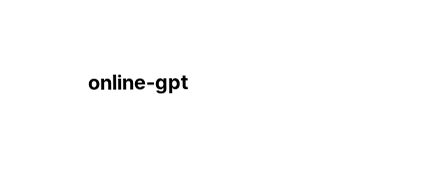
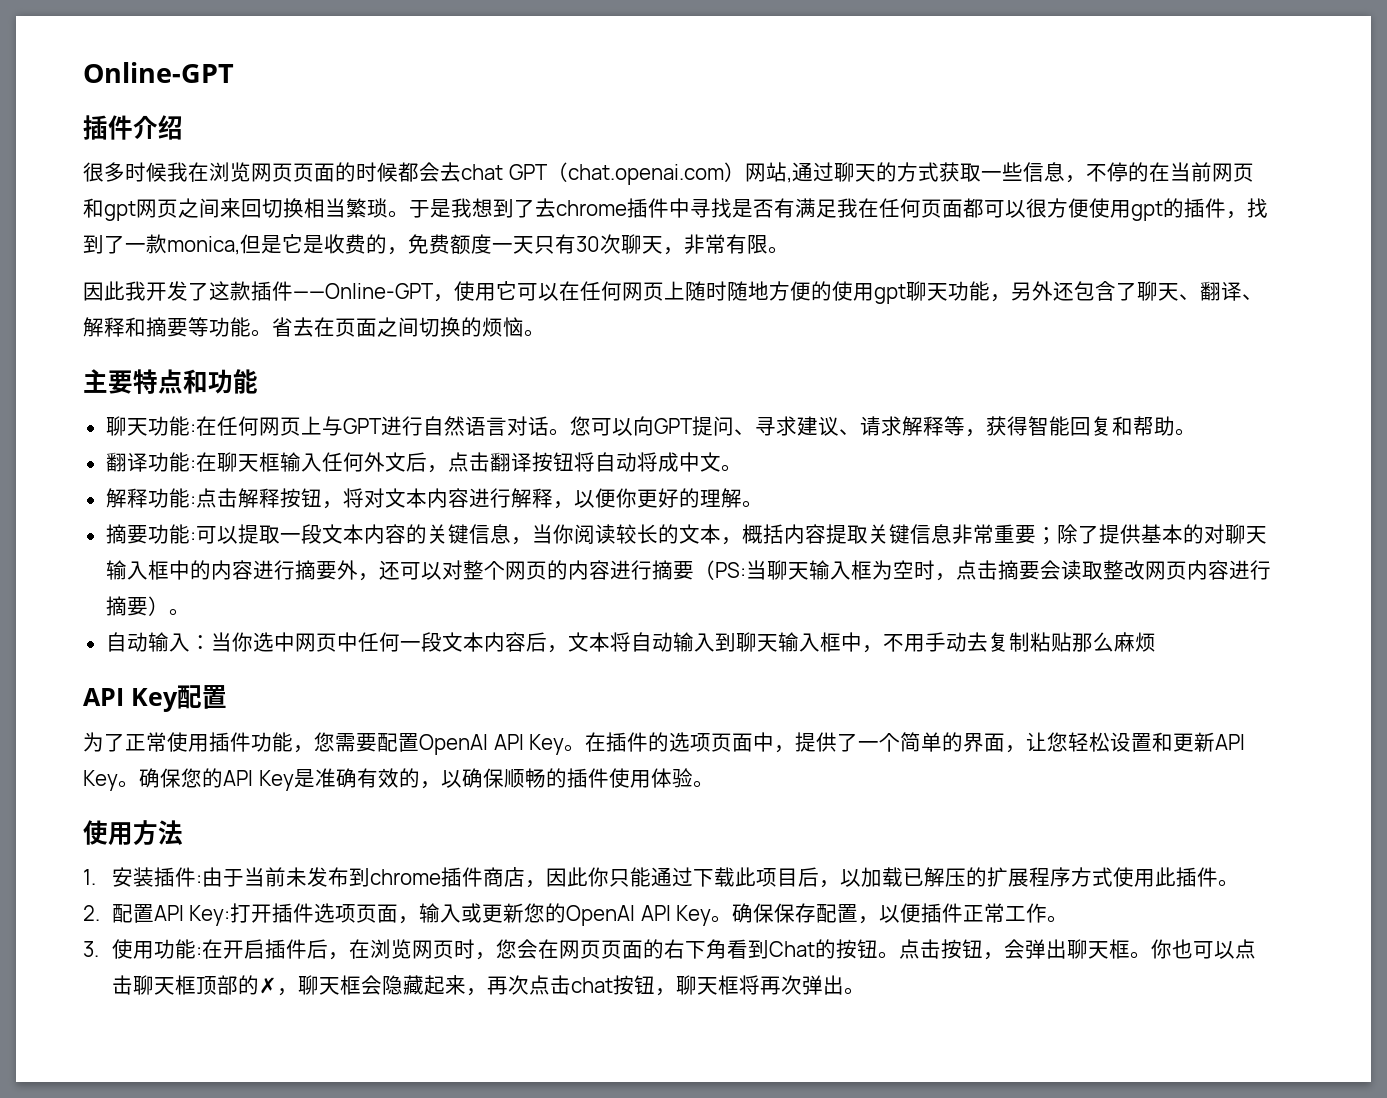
- online-gpt
+ Online-GPT
+ 插件介绍
+ 很多时候我在浏览网页页面的时候都会去chat GPT（chat.openai.com）网站,通过聊天的方式获取一些信息，不停的在当前网页和gpt网页之间来回切换相当繁琐。于是我想到了去chrome插件中寻找是否有满足我在任何页面都可以很方便使用gpt的插件，找到了一款monica,但是它是收费的，免费额度一天只有30次聊天，非常有限。
+ 因此我开发了这款插件——Online-GPT，使用它可以在任何网页上随时随地方便的使用gpt聊天功能，另外还包含了聊天、翻译、解释和摘要等功能。省去在页面之间切换的烦恼。
+ 主要特点和功能
+ 聊天功能:在任何网页上与GPT进行自然语言对话。您可以向GPT提问、寻求建议、请求解释等，获得智能回复和帮助。
+ 翻译功能:在聊天框输入任何外文后，点击翻译按钮将自动将成中文。
+ 解释功能:点击解释按钮，将对文本内容进行解释，以便你更好的理解。
+ 摘要功能:可以提取一段文本内容的关键信息，当你阅读较长的文本，概括内容提取关键信息非常重要；除了提供基本的对聊天输入框中的内容进行摘要外，还可以对整个网页的内容进行摘要（PS:当聊天输入框为空时，点击摘要会读取整改网页内容进行摘要）。
+ 自动输入：当你选中网页中任何一段文本内容后，文本将自动输入到聊天输入框中，不用手动去复制粘贴那么麻烦
+ API Key配置
+ 为了正常使用插件功能，您需要配置OpenAI API Key。在插件的选项页面中，提供了一个简单的界面，让您轻松设置和更新API Key。确保您的API Key是准确有效的，以确保顺畅的插件使用体验。
+ 使用方法
+ 1.安装插件:由于当前未发布到chrome插件商店，因此你只能通过下载此项目后，以加载已解压的扩展程序方式使用此插件。
+ 2.配置API Key:打开插件选项页面，输入或更新您的OpenAI API Key。确保保存配置，以便插件正常工作。
+ 3.使用功能:在开启插件后，在浏览网页时，您会在网页页面的右下角看到Chat的按钮。点击按钮，会弹出聊天框。你也可以点击聊天框顶部的✗，聊天框会隐藏起来，再次点击chat按钮，聊天框将再次弹出。

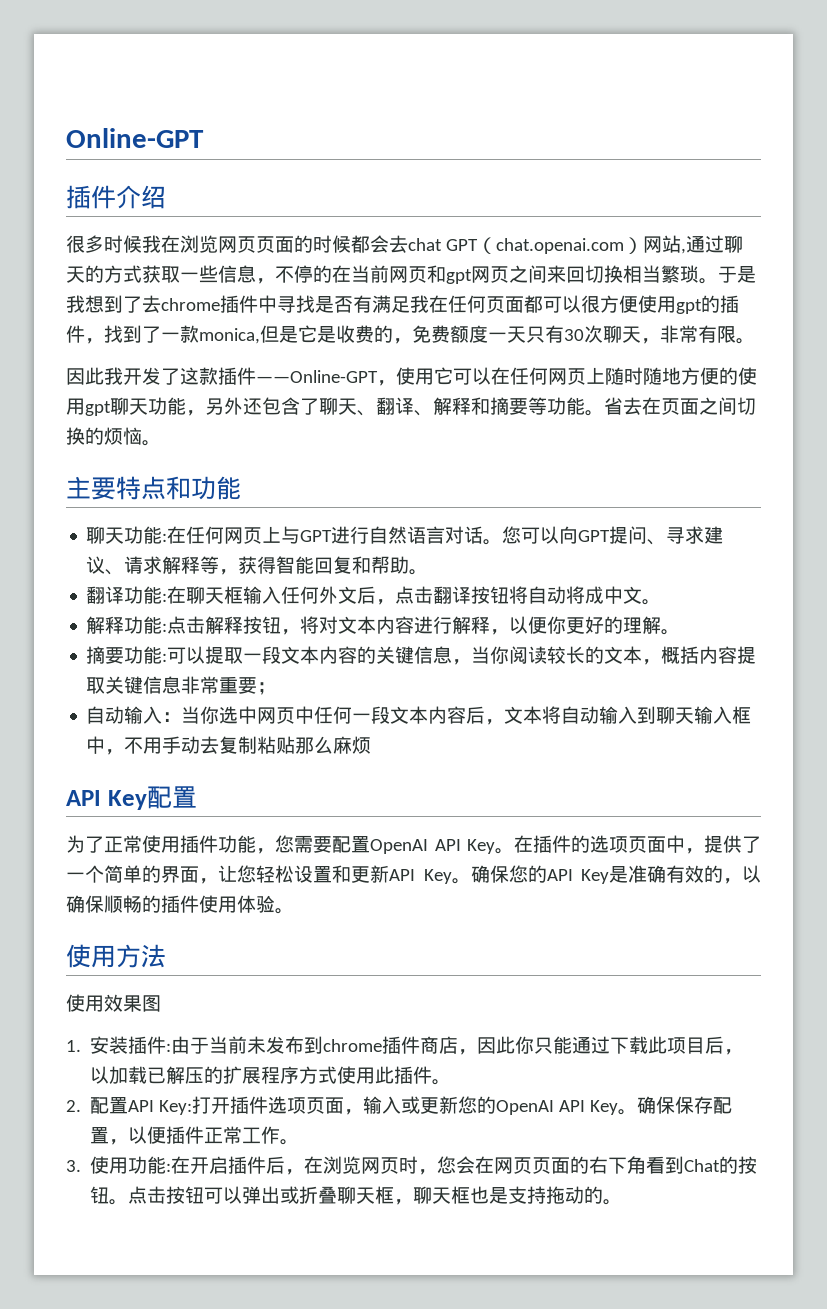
- 摘要功能:可以提取一段文本内容的关键信息，当你阅读较长的文本，概括内容提取关键信息非常重要；除了提供基本的对聊天输入框中的内容进行摘要外，还可以对整个网页的内容进行摘要（PS:当聊天输入框为空时，点击摘要会读取整改网页内容进行摘要）。
+ 摘要功能:可以提取一段文本内容的关键信息，当你阅读较长的文本，概括内容提取关键信息非常重要；
+ 使用效果图
- 点击按钮，会弹出聊天框。你也可以点击聊天框顶部的✗，聊天框会隐藏起来，再次点击chat按钮，聊天框将再次弹出。
+ 点击按钮可以弹出或折叠聊天框，聊天框也是支持拖动的。

